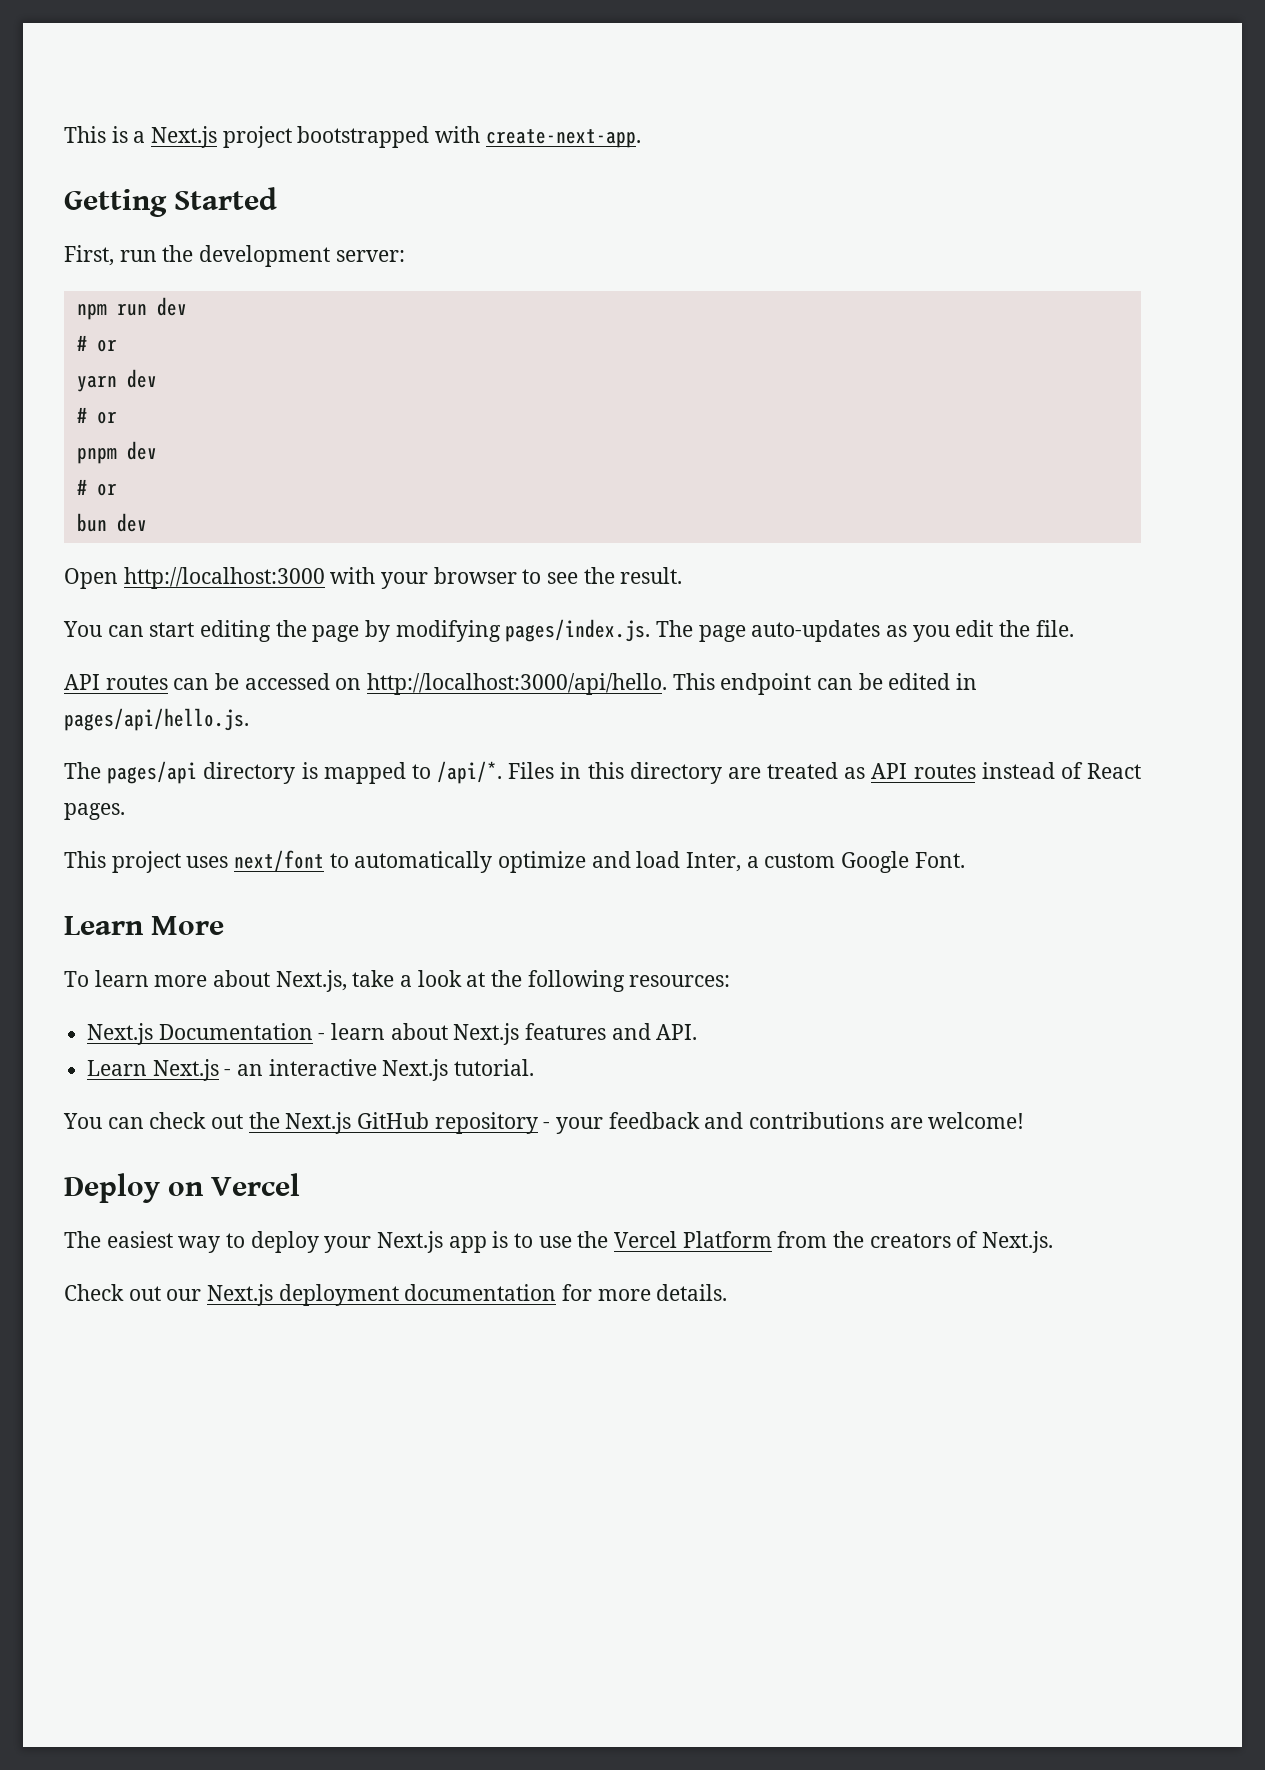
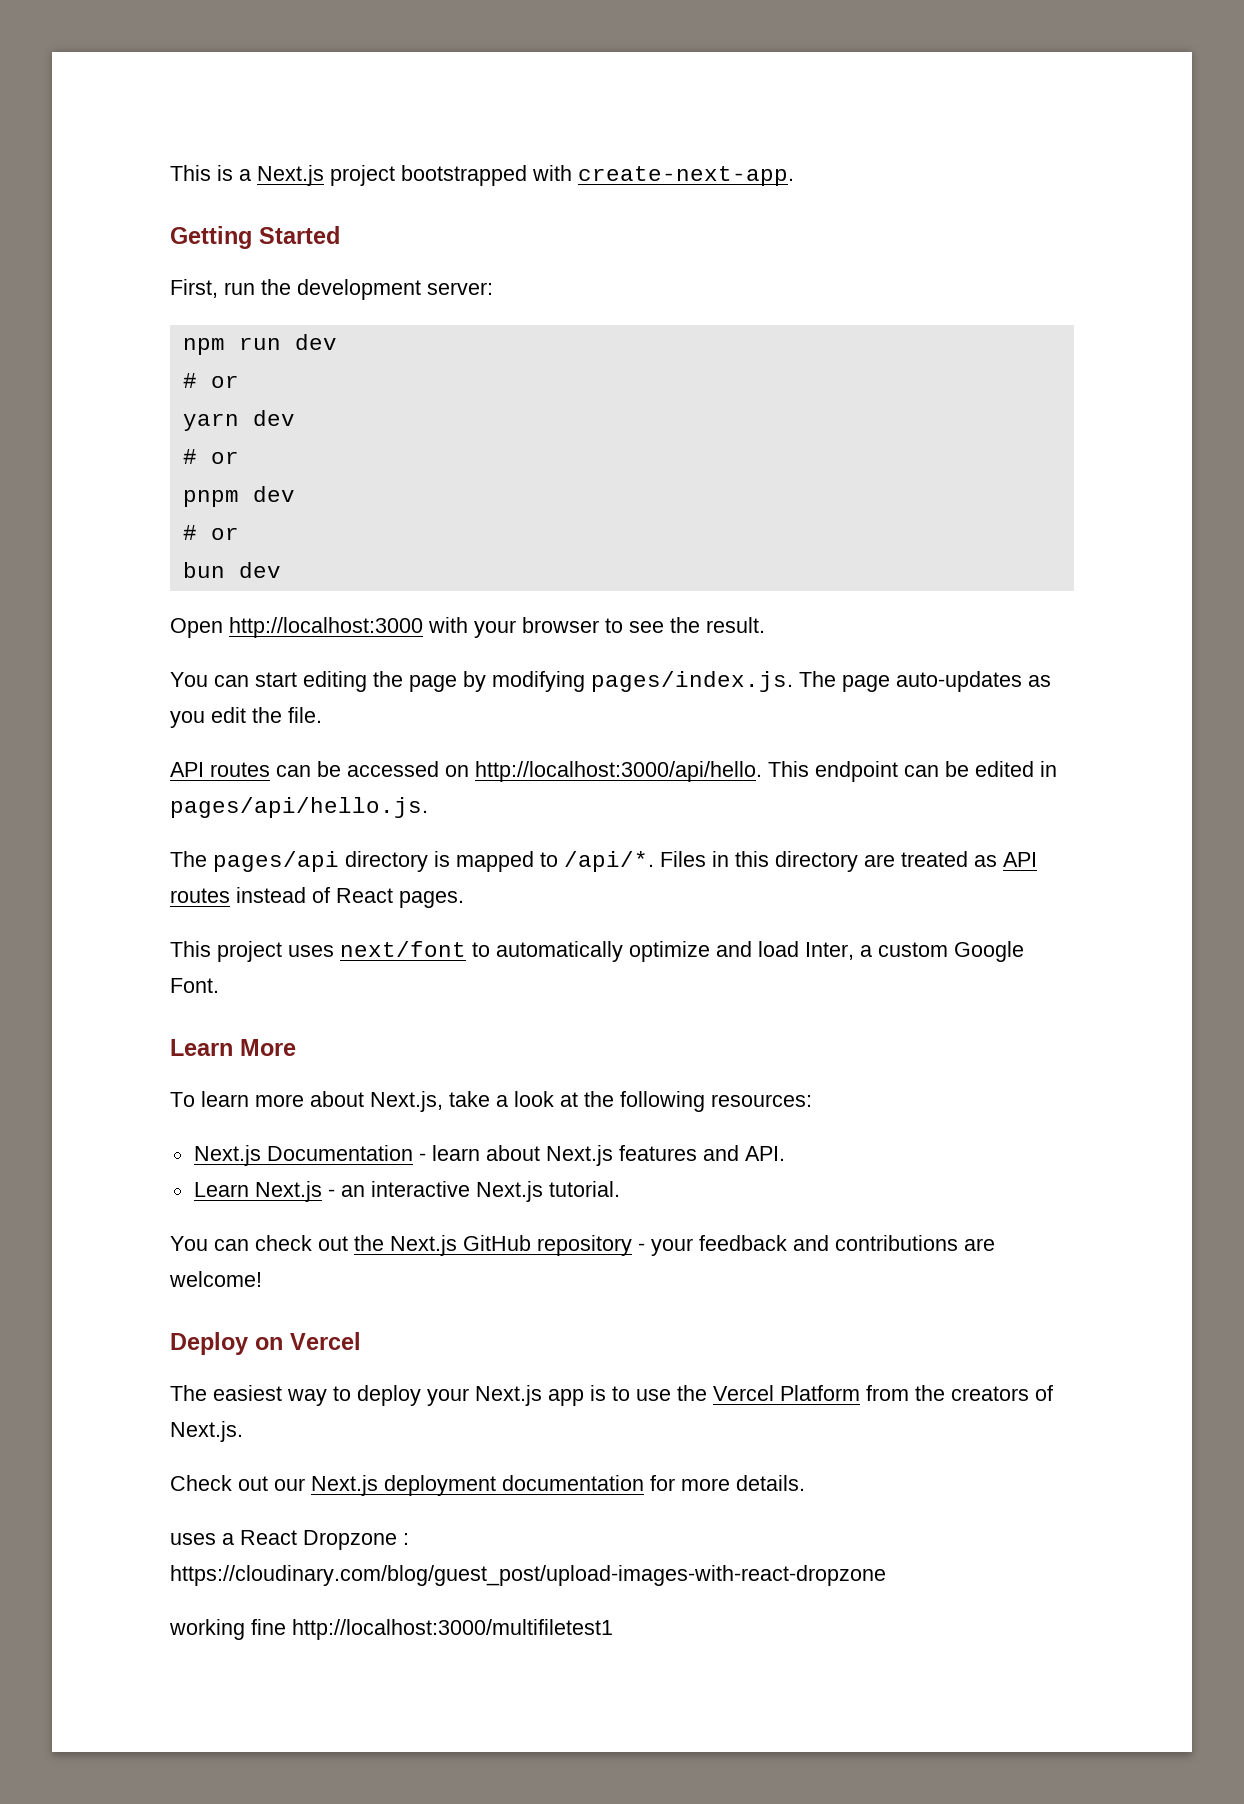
+ uses a React Dropzone : https://cloudinary.com/blog/guest_post/upload-images-with-react-dropzone
+ working fine http://localhost:3000/multifiletest1

